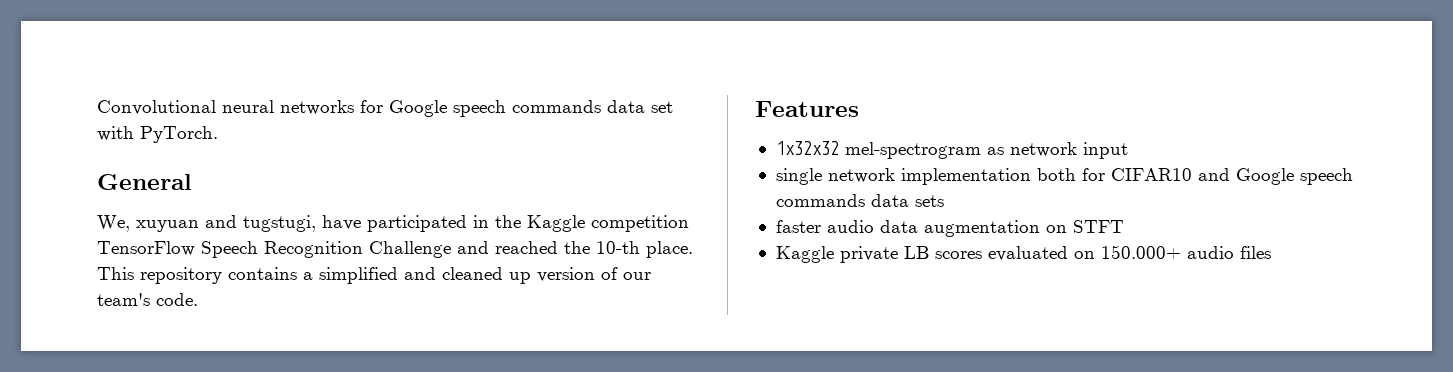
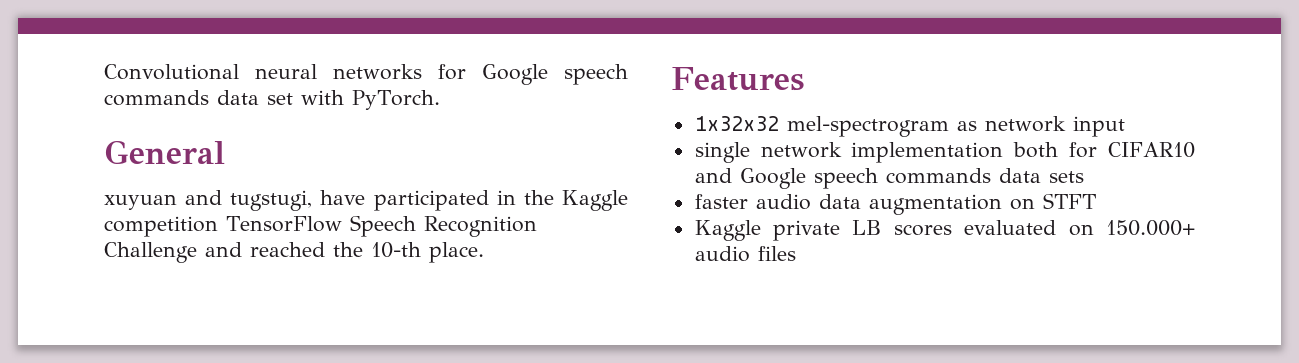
- We, xuyuan and tugstugi, have participated in the Kaggle competition TensorFlow Speech Recognition Challenge and reached the 10-th place. This repository contains a simplified and cleaned up version of our team's code.
+ xuyuan and tugstugi, have participated in the Kaggle competition TensorFlow Speech Recognition Challenge and reached the 10-th place.

